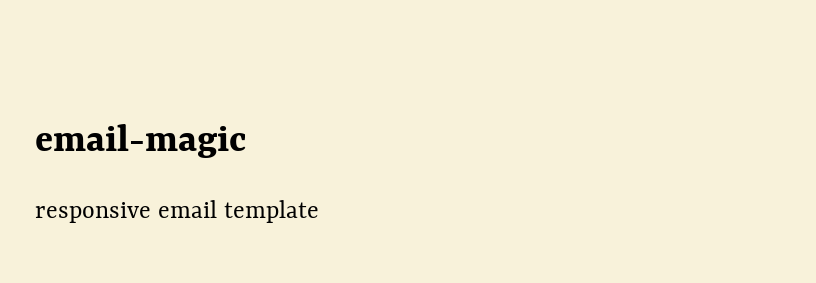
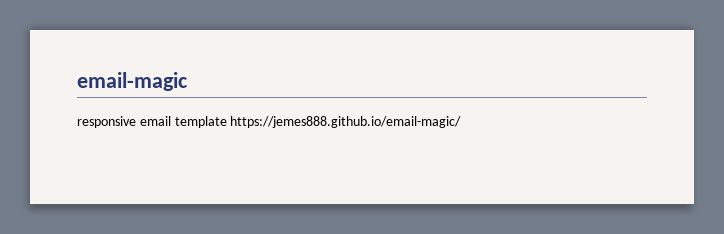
- responsive email template
+ responsive email template https://jemes888.github.io/email-magic/

